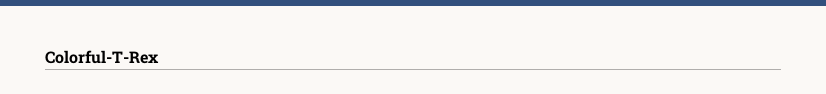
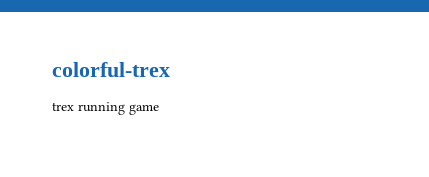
- Colorful-T-Rex
+ colorful-trex
+ trex running game

